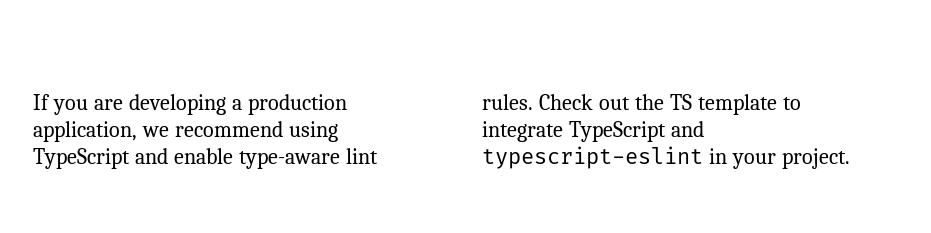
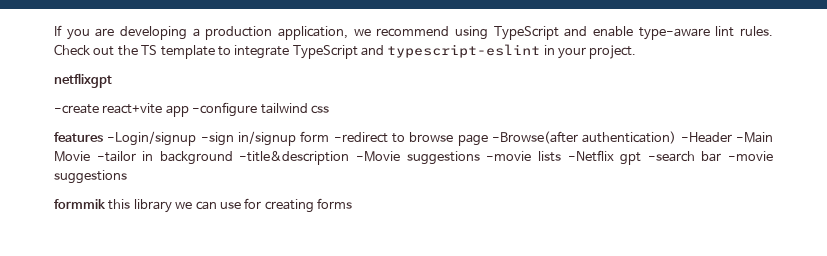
+ netflixgpt
+ -create react+vite app -configure tailwind css
+ features -Login/signup -sign in/signup form -redirect to browse page -Browse(after authentication) -Header -Main Movie -tailor in background -title&description -Movie suggestions -movie lists -Netflix gpt -search bar -movie suggestions
+ formmik this library we can use for creating forms

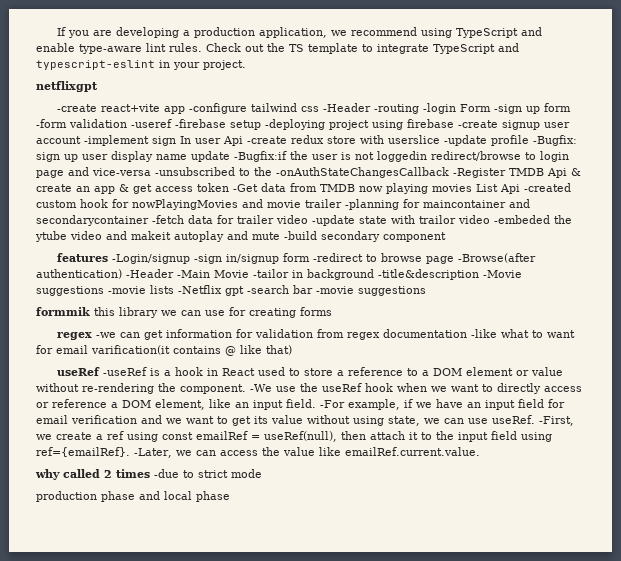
- -create react+vite app -configure tailwind css
+ -create react+vite app -configure tailwind css -Header -routing -login Form -sign up form -form validation -useref -firebase setup -deploying project using firebase -create signup user account -implement sign In user Api -create redux store with userslice -update profile -Bugfix: sign up user display name update -Bugfix:if the user is not loggedin redirect/browse to login page and vice-versa -unsubscribed to the -onAuthStateChangesCallback -Register TMDB Api & create an app & get access token -Get data from TMDB now playing movies List Api -created custom hook for nowPlayingMovies and movie trailer -planning for maincontainer and secondarycontainer -fetch data for trailer video -update state with trailor video -embeded the ytube video and makeit autoplay and mute -build secondary component
+ regex -we can get information for validation from regex documentation -like what to want for email varification(it contains @ like that)
+ useRef -useRef is a hook in React used to store a reference to a DOM element or value without re-rendering the component. -We use the useRef hook when we want to directly access or reference a DOM element, like an input field. -For example, if we have an input field for email verification and we want to get its value without using state, we can use useRef. -First, we create a ref using const emailRef = useRef(null), then attach it to the input field using ref={emailRef}. -Later, we can access the value like emailRef.current.value.
+ why called 2 times -due to strict mode
+ production phase and local phase

